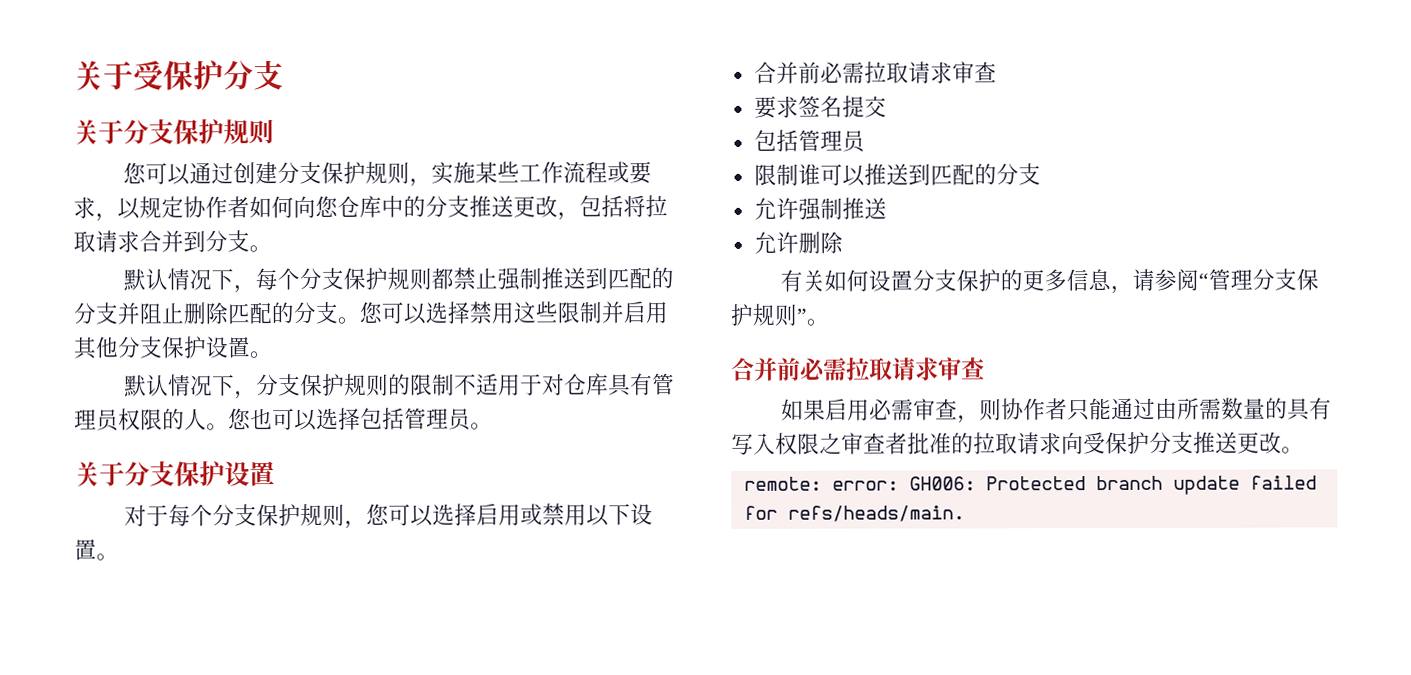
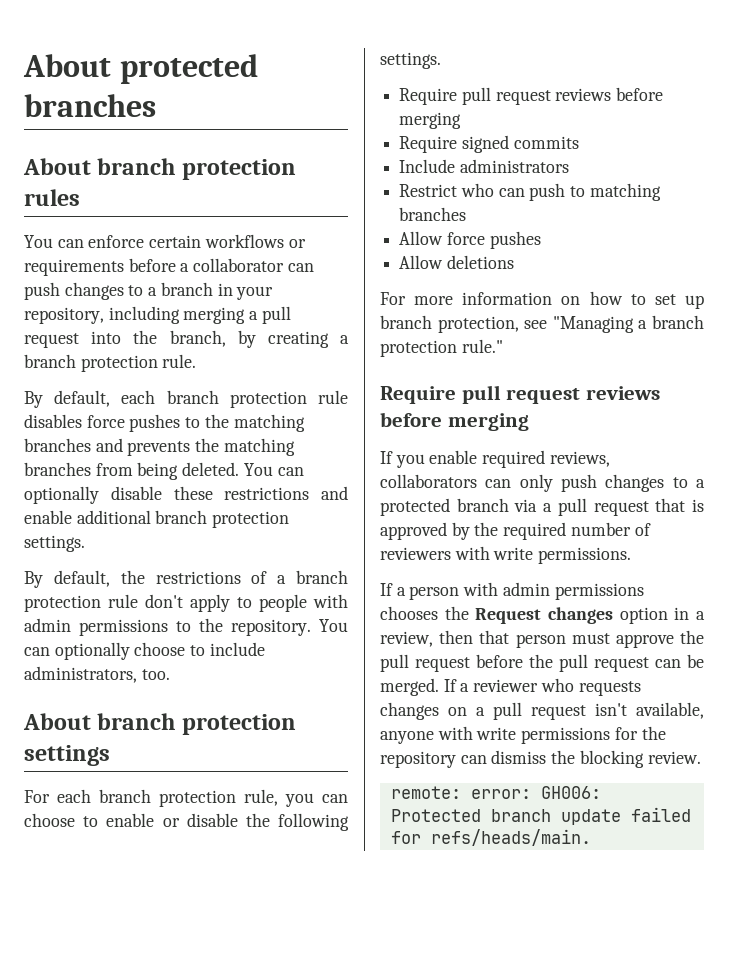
- 关于受保护分支
- 关于分支保护规则
- 您可以通过创建分支保护规则，实施某些工作流程或要求，以规定协作者如何向您仓库中的分支推送更改，包括将拉取请求合并到分支。
- 默认情况下，每个分支保护规则都禁止强制推送到匹配的分支并阻止删除匹配的分支。您可以选择禁用这些限制并启用其他分支保护设置。
- 默认情况下，分支保护规则的限制不适用于对仓库具有管理员权限的人。您也可以选择包括管理员。
- 关于分支保护设置
- 对于每个分支保护规则，您可以选择启用或禁用以下设置。
- 合并前必需拉取请求审查
- 要求签名提交
- 包括管理员
- 限制谁可以推送到匹配的分支
- 允许强制推送
- 允许删除
- 有关如何设置分支保护的更多信息，请参阅“管理分支保护规则”。
- 合并前必需拉取请求审查
- 如果启用必需审查，则协作者只能通过由所需数量的具有写入权限之审查者批准的拉取请求向受保护分支推送更改。
+ About protected branches
+ About branch protection rules
+ You can enforce certain workflows or requirements before a collaborator can push changes to a branch in your repository, including merging a pull request into the branch, by creating a branch protection rule.
+ By default, each branch protection rule disables force pushes to the matching branches and prevents the matching branches from being deleted. You can optionally disable these restrictions and enable additional branch protection settings.
+ By default, the restrictions of a branch protection rule don't apply to people with admin permissions to the repository. You can optionally choose to include administrators, too.
+ About branch protection settings
+ For each branch protection rule, you can choose to enable or disable the following settings.
+ Require pull request reviews before merging
+ Require signed commits
+ Include administrators
+ Restrict who can push to matching branches
+ Allow force pushes
+ Allow deletions
+ For more information on how to set up branch protection, see "Managing a branch protection rule."
+ Require pull request reviews before merging
+ If you enable required reviews, collaborators can only push changes to a protected branch via a pull request that is approved by the required number of reviewers with write permissions.
+ If a person with admin permissions chooses the Request changes option in a review, then that person must approve the pull request before the pull request can be merged. If a reviewer who requests changes on a pull request isn't available, anyone with write permissions for the repository can dismiss the blocking review.

